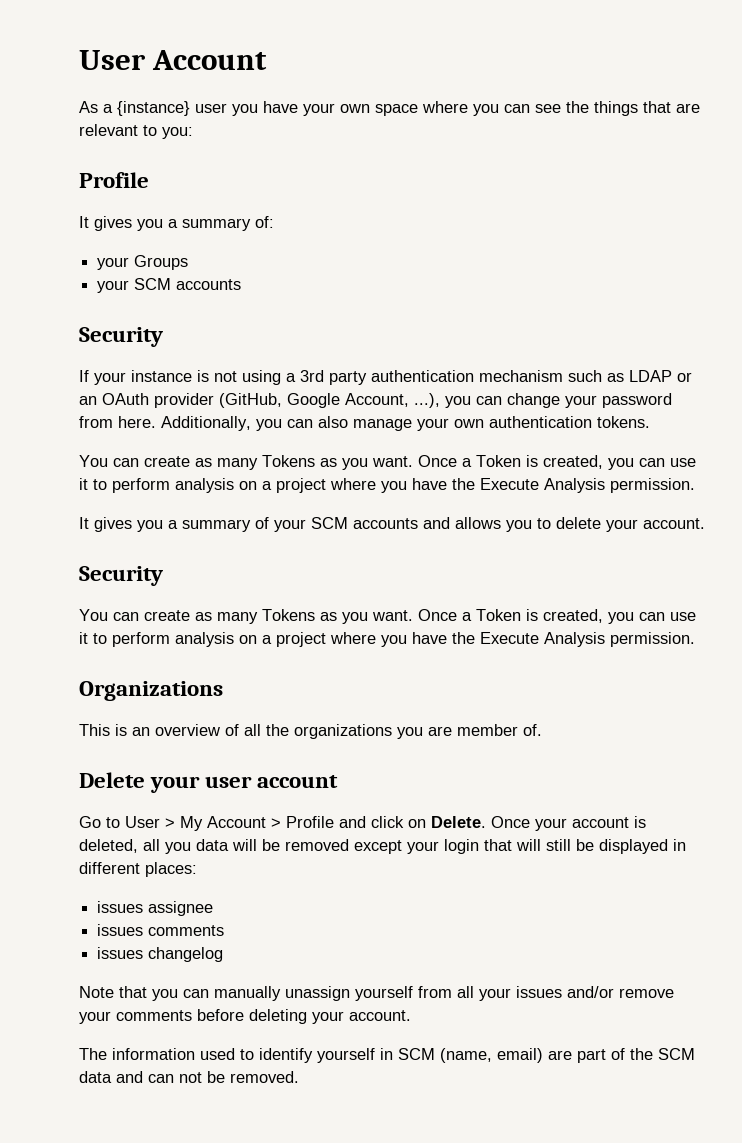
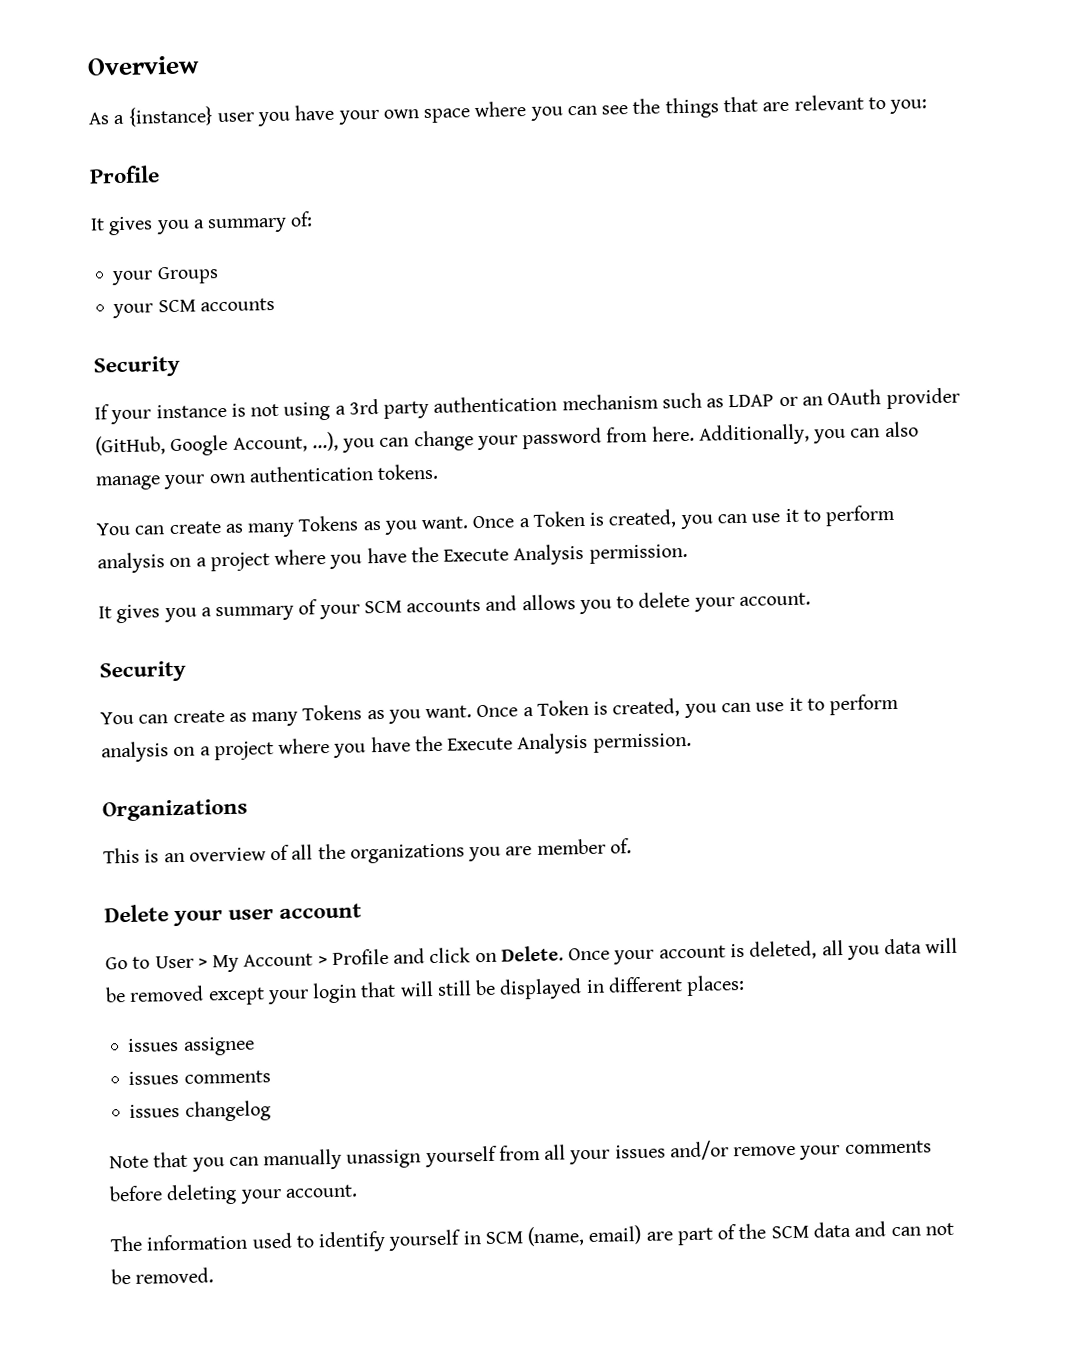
- User Account
+ Overview

